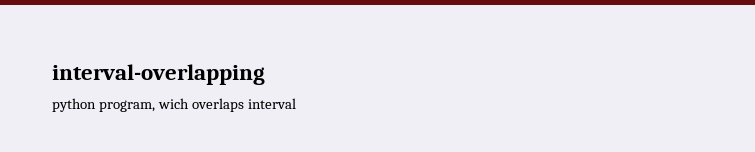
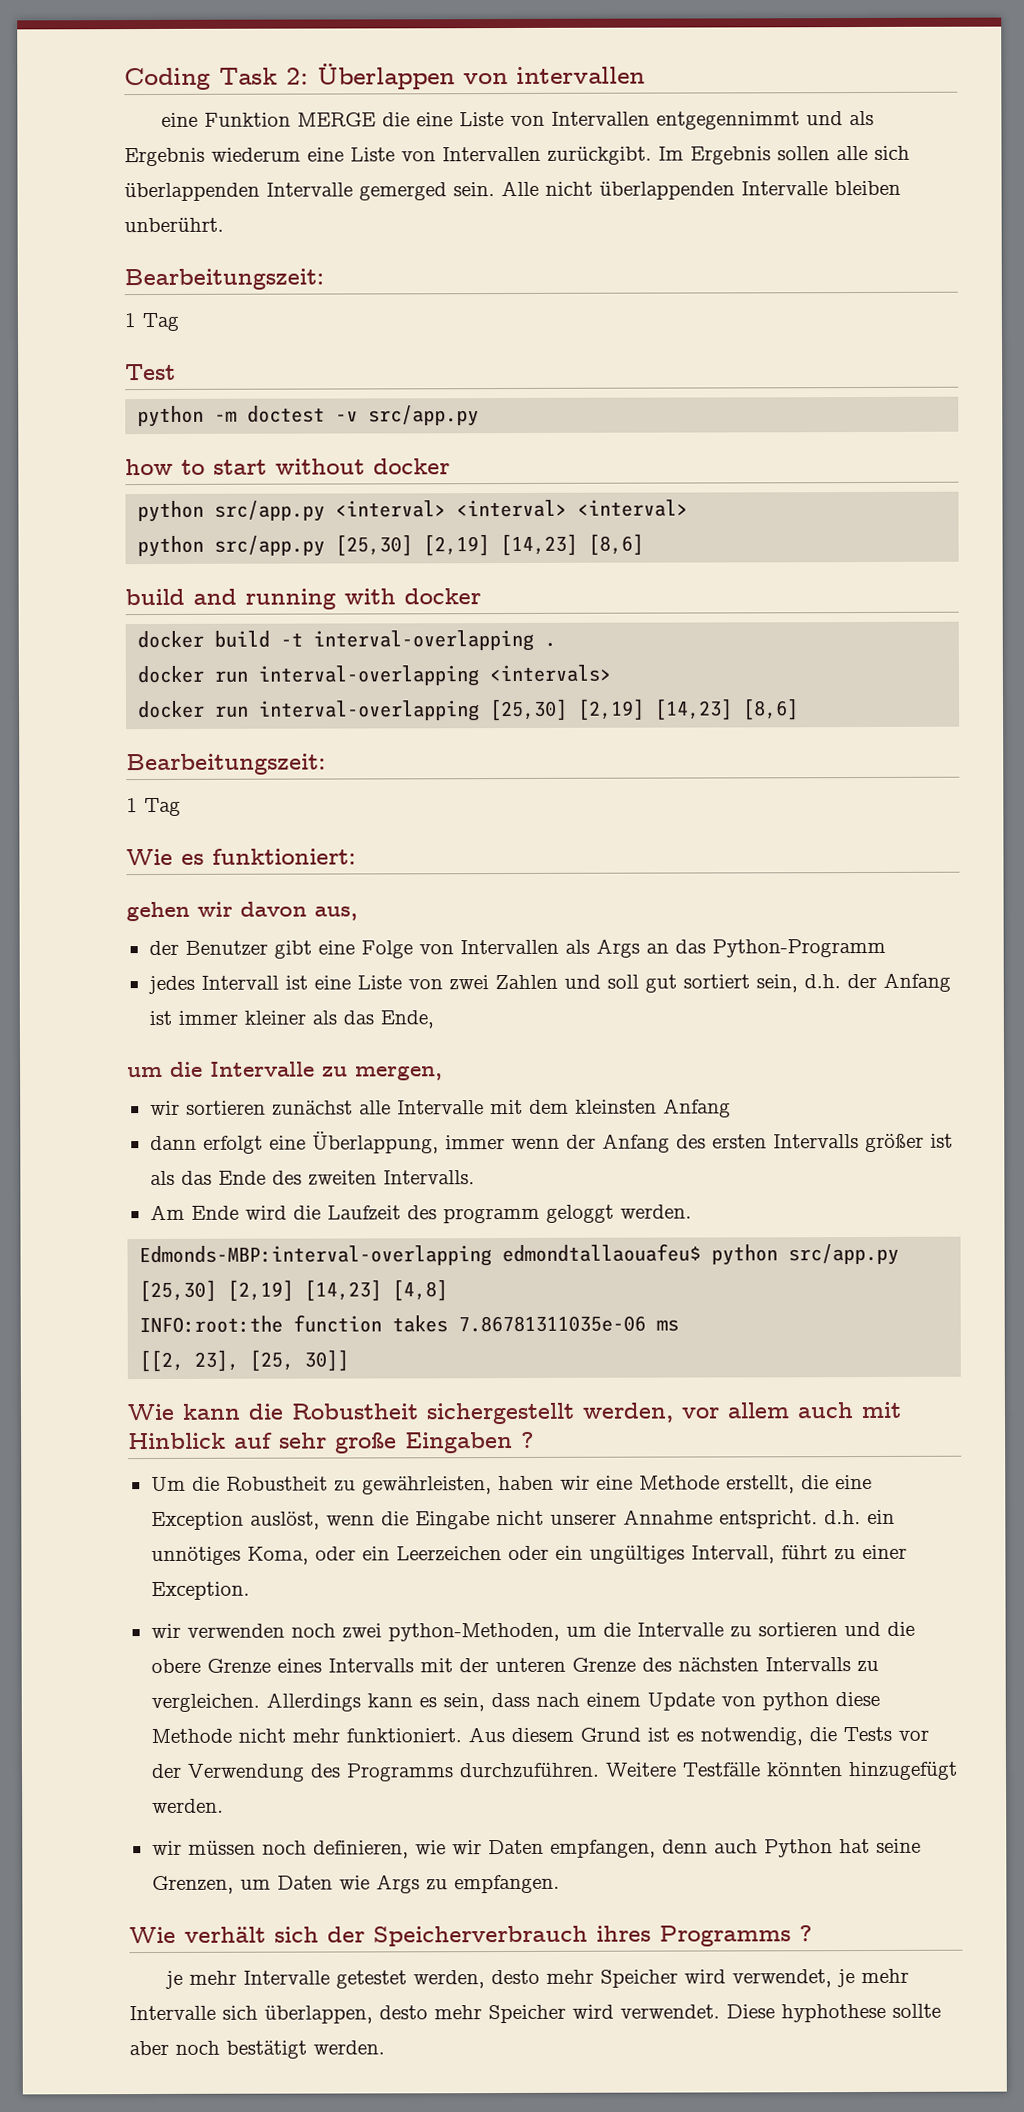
- interval-overlapping
- python program, wich overlaps interval
+ Coding Task 2: Überlappen von intervallen
+ eine Funktion MERGE die eine Liste von Intervallen entgegennimmt und als Ergebnis wiederum eine Liste von Intervallen zurückgibt. Im Ergebnis sollen alle sich überlappenden Intervalle gemerged sein. Alle nicht überlappenden Intervalle bleiben unberührt.
+ Bearbeitungszeit:
+ 1 Tag
+ Test
+ python -m doctest -v src/app.py
+ how to start without docker
+ python src/app.py <interval> <interval> <interval>
+ python src/app.py [25,30] [2,19] [14,23] [8,6]
+ build and running with docker
+ docker build -t interval-overlapping .
+ docker run interval-overlapping <intervals>
+ docker run interval-overlapping [25,30] [2,19] [14,23] [8,6]
+ Bearbeitungszeit:
+ 1 Tag
+ Wie es funktioniert:
+ gehen wir davon aus,
+ der Benutzer gibt eine Folge von Intervallen als Args an das Python-Programm
+ jedes Intervall ist eine Liste von zwei Zahlen und soll gut sortiert sein, d.h. der Anfang ist immer kleiner als das Ende,
+ um die Intervalle zu mergen,
+ wir sortieren zunächst alle Intervalle mit dem kleinsten Anfang
+ dann erfolgt eine Überlappung, immer wenn der Anfang des ersten Intervalls größer ist als das Ende des zweiten Intervalls.
+ Am Ende wird die Laufzeit des programm geloggt werden.
+ Edmonds-MBP:interval-overlapping edmondtallaouafeu$ python src/app.py [25,30] [2,19] [14,23] [4,8]
+ INFO:root:the function takes 7.86781311035e-06 ms
+ [[2, 23], [25, 30]]
+ Wie kann die Robustheit sichergestellt werden, vor allem auch mit Hinblick auf sehr große Eingaben ?
+ Um die Robustheit zu gewährleisten, haben wir eine Methode erstellt, die eine Exception auslöst, wenn die Eingabe nicht unserer Annahme entspricht. d.h. ein unnötiges Koma, oder ein Leerzeichen oder ein ungültiges Intervall, führt zu einer Exception.
+ wir verwenden noch zwei python-Methoden, um die Intervalle zu sortieren und die obere Grenze eines Intervalls mit der unteren Grenze des nächsten Intervalls zu vergleichen. Allerdings kann es sein, dass nach einem Update von python diese Methode nicht mehr funktioniert. Aus diesem Grund ist es notwendig, die Tests vor der Verwendung des Programms durchzuführen. Weitere Testfälle könnten hinzugefügt werden.
+ wir müssen noch definieren, wie wir Daten empfangen, denn auch Python hat seine Grenzen, um Daten wie Args zu empfangen.
+ Wie verhält sich der Speicherverbrauch ihres Programms ?
+ je mehr Intervalle getestet werden, desto mehr Speicher wird verwendet, je mehr Intervalle sich überlappen, desto mehr Speicher wird verwendet. Diese hyphothese sollte aber noch bestätigt werden.

